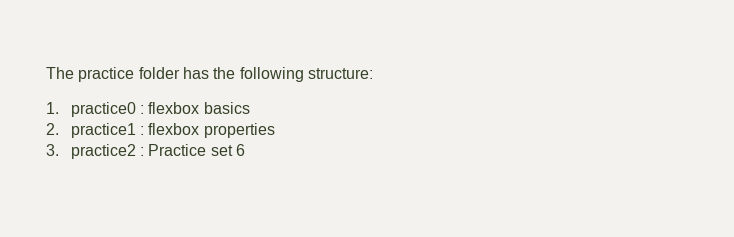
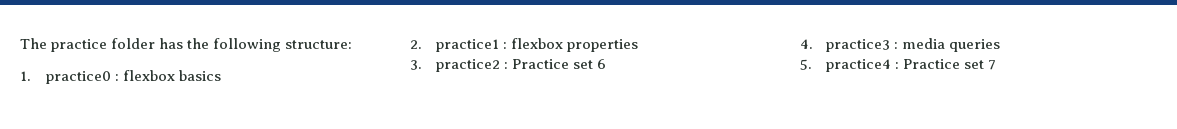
+ 4. practice3 : media queries
+ 5. practice4 : Practice set 7

